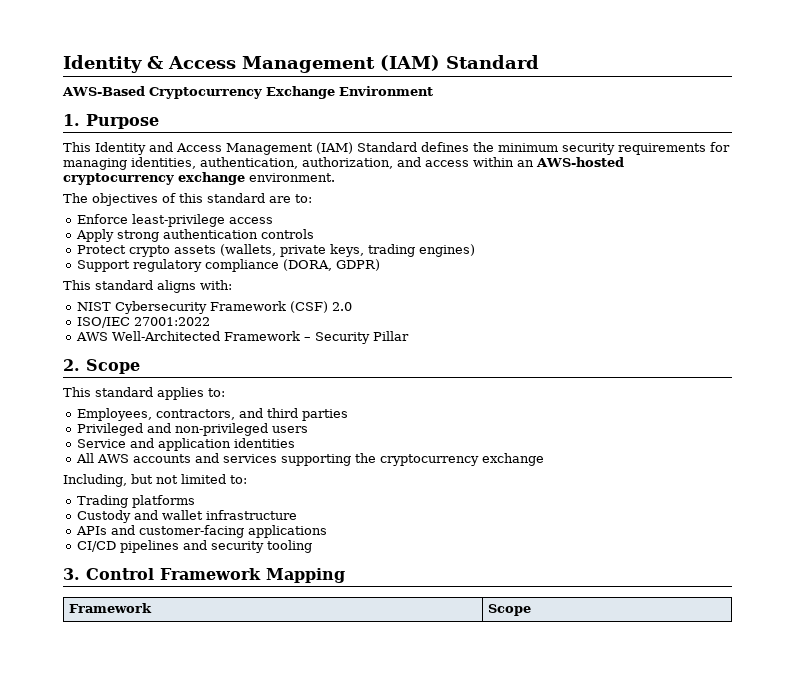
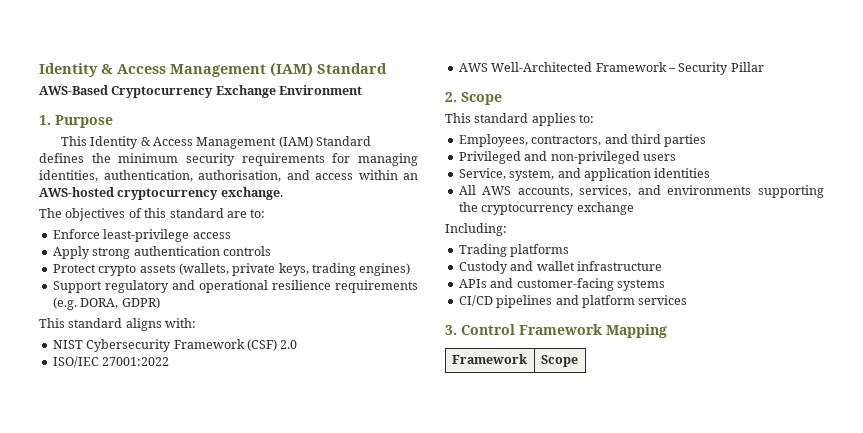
- This Identity and Access Management (IAM) Standard defines the minimum security requirements for managing identities, authentication, authorization, and access within an AWS-hosted cryptocurrency exchange environment.
+ This Identity & Access Management (IAM) Standard defines the minimum security requirements for managing identities, authentication, authorisation, and access within an AWS-hosted cryptocurrency exchange.
- Support regulatory compliance (DORA, GDPR)
+ Support regulatory and operational resilience requirements (e.g. DORA, GDPR)
- Service and application identities
+ Service, system, and application identities
- All AWS accounts and services supporting the cryptocurrency exchange
+ All AWS accounts, services, and environments supporting the cryptocurrency exchange
- Including, but not limited to:
+ Including:
- APIs and customer-facing applications
+ APIs and customer-facing systems
- CI/CD pipelines and security tooling
+ CI/CD pipelines and platform services

